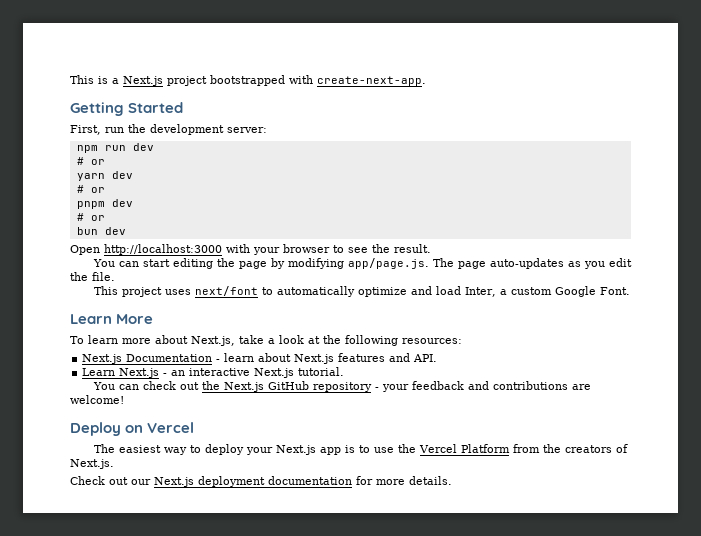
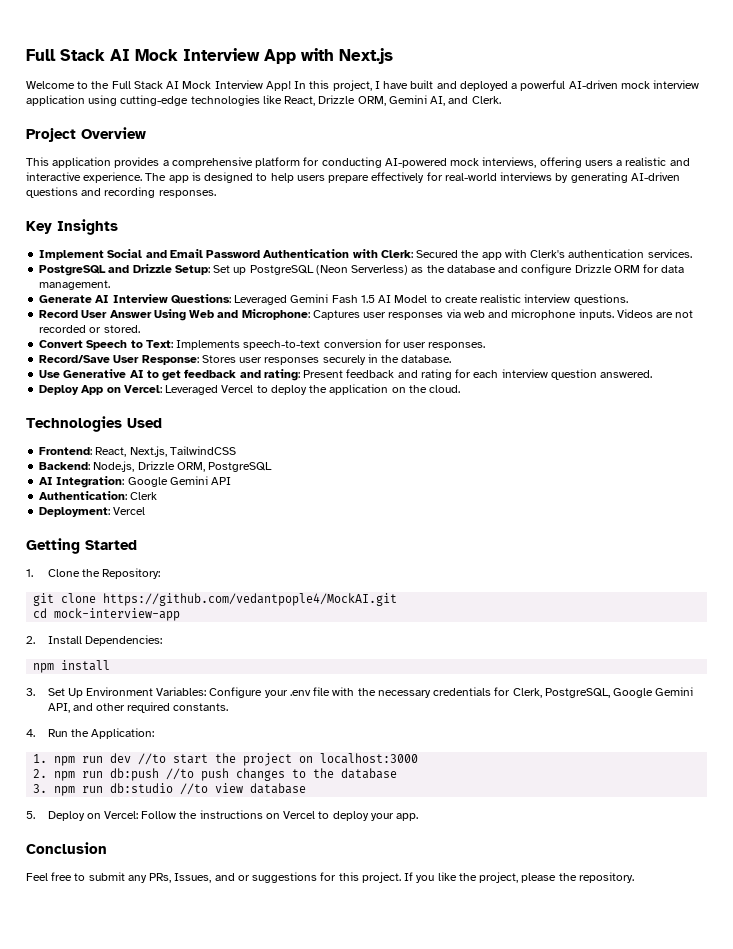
- This is a Next.js project bootstrapped with create-next-app.
+ Full Stack AI Mock Interview App with Next.js
+ Welcome to the Full Stack AI Mock Interview App! In this project, I have built and deployed a powerful AI-driven mock interview application using cutting-edge technologies like React, Drizzle ORM, Gemini AI, and Clerk.
+ Project Overview
+ This application provides a comprehensive platform for conducting AI-powered mock interviews, offering users a realistic and interactive experience. The app is designed to help users prepare effectively for real-world interviews by generating AI-driven questions and recording responses.
+ Key Insights
+ Implement Social and Email Password Authentication with Clerk: Secured the app with Clerk's authentication services.
+ PostgreSQL and Drizzle Setup: Set up PostgreSQL (Neon Serverless) as the database and configure Drizzle ORM for data management.
+ Generate AI Interview Questions: Leveraged Gemini Fash 1.5 AI Model to create realistic interview questions.
+ Record User Answer Using Web and Microphone: Captures user responses via web and microphone inputs. Videos are not recorded or stored.
+ Convert Speech to Text: Implements speech-to-text conversion for user responses.
+ Record/Save User Response: Stores user responses securely in the database.
+ Use Generative AI to get feedback and rating: Present feedback and rating for each interview question answered.
+ Deploy App on Vercel: Leveraged Vercel to deploy the application on the cloud.
+ Technologies Used
+ Frontend: React, Next.js, TailwindCSS
+ Backend: Node.js, Drizzle ORM, PostgreSQL
+ AI Integration: Google Gemini API
+ Authentication: Clerk
+ Deployment: Vercel
  Getting Started
- First, run the development server:
- npm run dev
- # or
- yarn dev
- # or
- pnpm dev
- # or
- bun dev
- Open http://localhost:3000 with your browser to see the result.
- You can start editing the page by modifying app/page.js. The page auto-updates as you edit the file.
- This project uses next/font to automatically optimize and load Inter, a custom Google Font.
- Learn More
- To learn more about Next.js, take a look at the following resources:
- Next.js Documentation - learn about Next.js features and API.
- Learn Next.js - an interactive Next.js tutorial.
- You can check out the Next.js GitHub repository - your feedback and contributions are welcome!
- Deploy on Vercel
- The easiest way to deploy your Next.js app is to use the Vercel Platform from the creators of Next.js.
- Check out our Next.js deployment documentation for more details.
+ 1. Clone the Repository:
+ git clone https://github.com/vedantpople4/MockAI.git
+ cd mock-interview-app
+ 2. Install Dependencies:
+ npm install
+ 3. Set Up Environment Variables: Configure your .env file with the necessary credentials for Clerk, PostgreSQL, Google Gemini API, and other required constants.
+ 4. Run the Application:
+ 1. npm run dev //to start the project on localhost:3000
+ 2. npm run db:push //to push changes to the database
+ 3. npm run db:studio //to view database
+ 5. Deploy on Vercel: Follow the instructions on Vercel to deploy your app.
+ Conclusion
+ Feel free to submit any PRs, Issues, and or suggestions for this project. If you like the project, please the repository.

